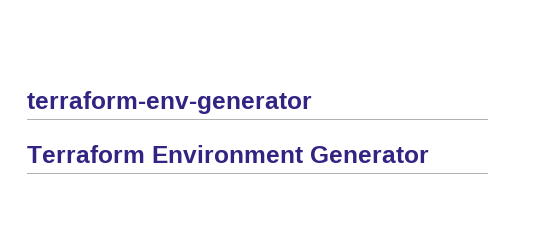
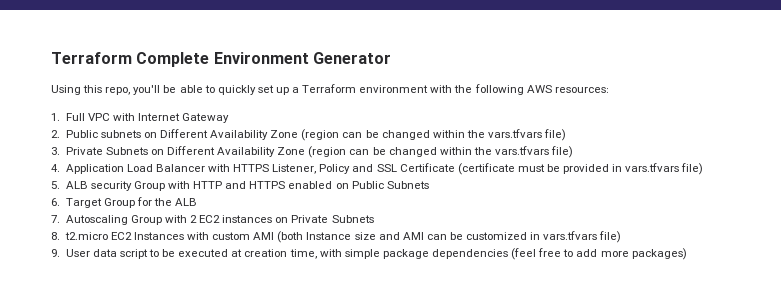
- terraform-env-generator
- Terraform Environment Generator
+ Terraform Complete Environment Generator
+ Using this repo, you'll be able to quickly set up a Terraform environment with the following AWS resources:
+ 1. Full VPC with Internet Gateway
+ 2. Public subnets on Different Availability Zone (region can be changed within the vars.tfvars file)
+ 3. Private Subnets on Different Availability Zone (region can be changed within the vars.tfvars file)
+ 4. Application Load Balancer with HTTPS Listener, Policy and SSL Certificate (certificate must be provided in vars.tfvars file)
+ 5. ALB security Group with HTTP and HTTPS enabled on Public Subnets
+ 6. Target Group for the ALB
+ 7. Autoscaling Group with 2 EC2 instances on Private Subnets
+ 8. t2.micro EC2 Instances with custom AMI (both Instance size and AMI can be customized in vars.tfvars file)
+ 9. User data script to be executed at creation time, with simple package dependencies (feel free to add more packages)

